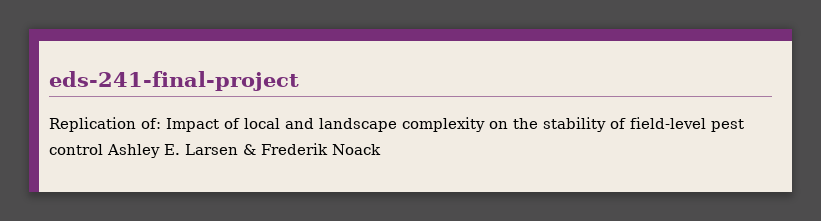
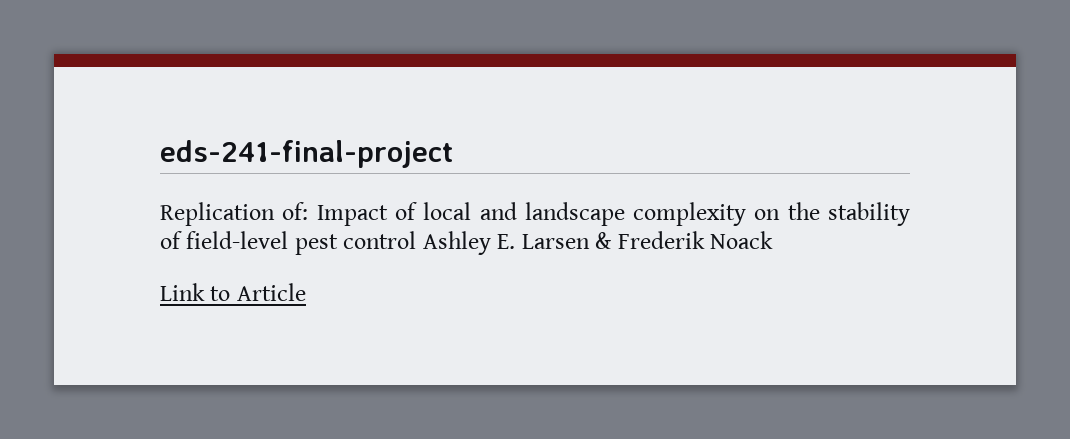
+ Link to Article

